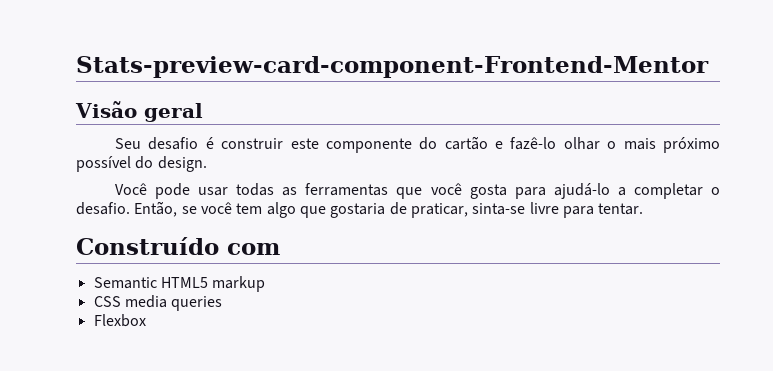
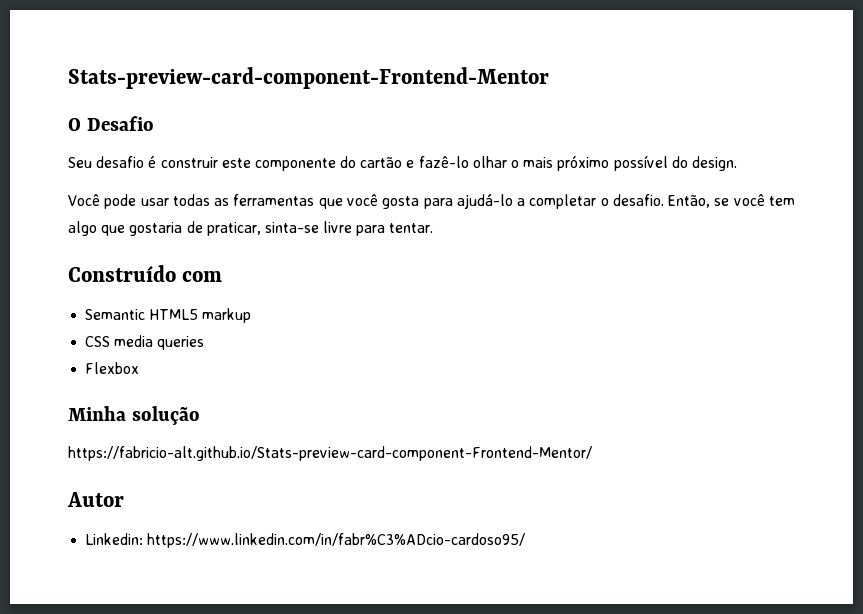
- Visão geral
+ O Desafio
+ Minha solução
+ https://fabricio-alt.github.io/Stats-preview-card-component-Frontend-Mentor/
+ Autor
+ Linkedin: https://www.linkedin.com/in/fabr%C3%ADcio-cardoso95/

